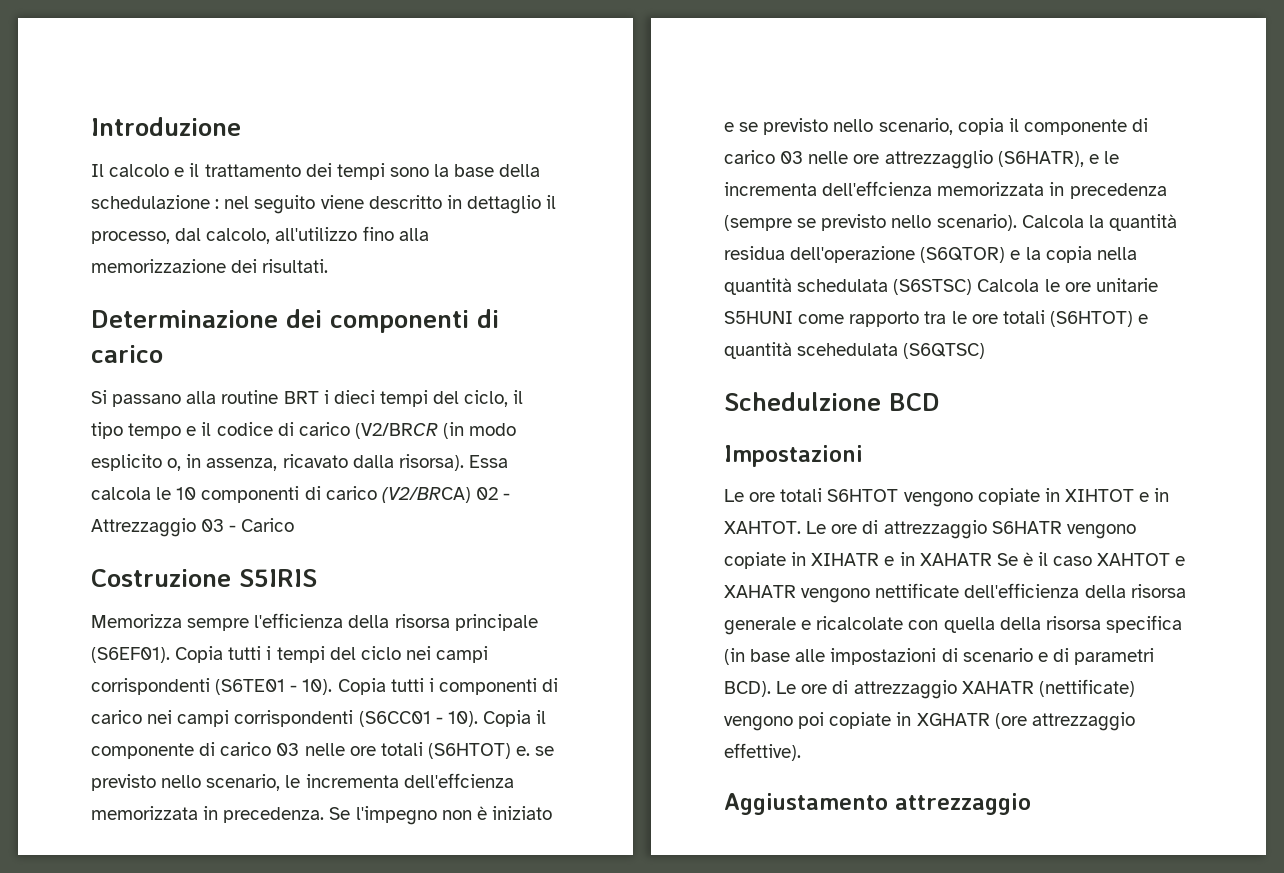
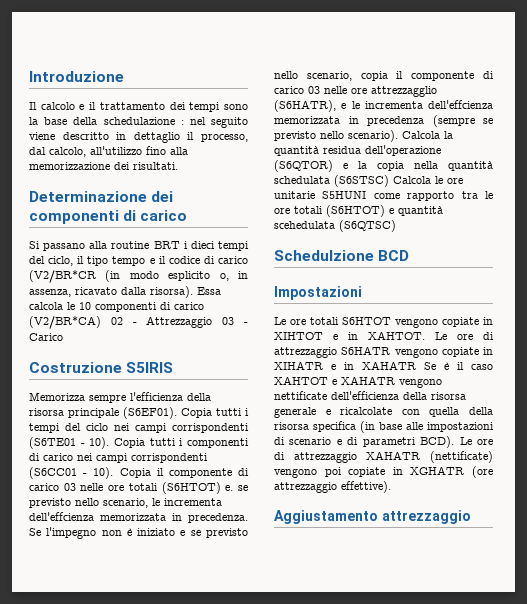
- Si passano alla routine BRT i dieci tempi del ciclo, il tipo tempo e il codice di carico (V2/BRCR (in modo esplicito o, in assenza, ricavato dalla risorsa).
+ Si passano alla routine BRT i dieci tempi del ciclo, il tipo tempo e il codice di carico (V2/BR*CR (in modo esplicito o, in assenza, ricavato dalla risorsa).
- Essa calcola le 10 componenti di carico (V2/BRCA) 02 - Attrezzaggio 03 - Carico
+ Essa calcola le 10 componenti di carico (V2/BR*CA) 02 - Attrezzaggio 03 - Carico

